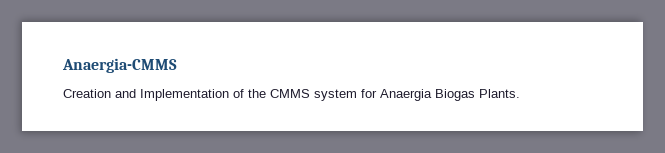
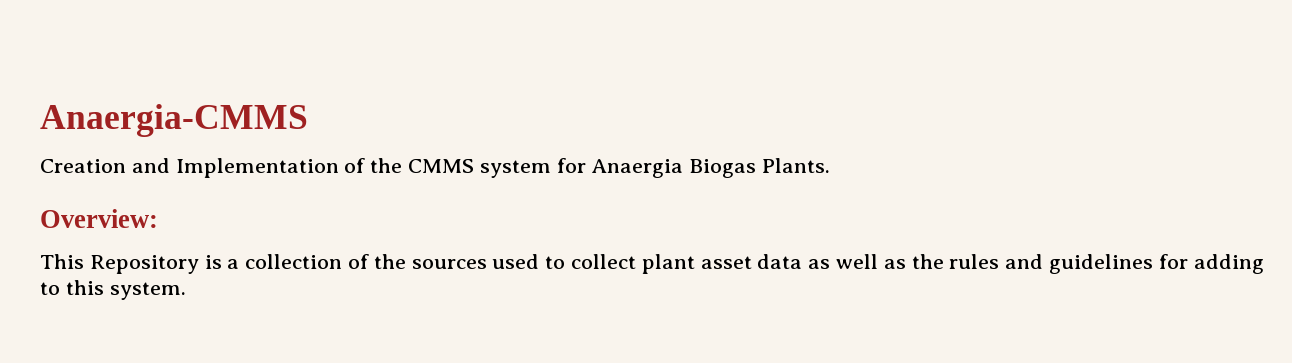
+ Overview:
+ This Repository is a collection of the sources used to collect plant asset data as well as the rules and guidelines for adding to this system.

